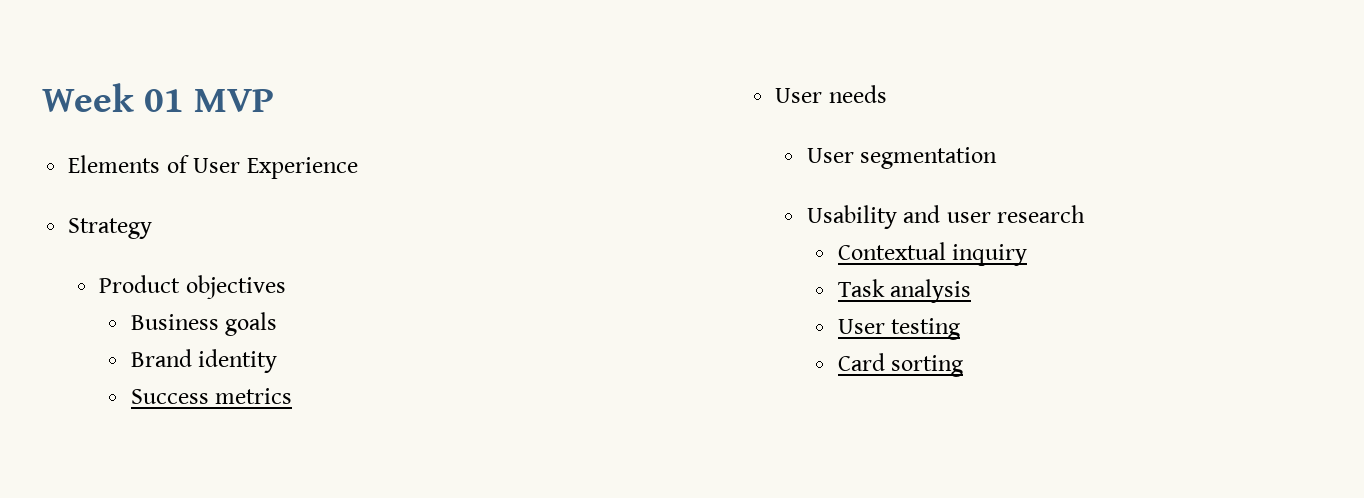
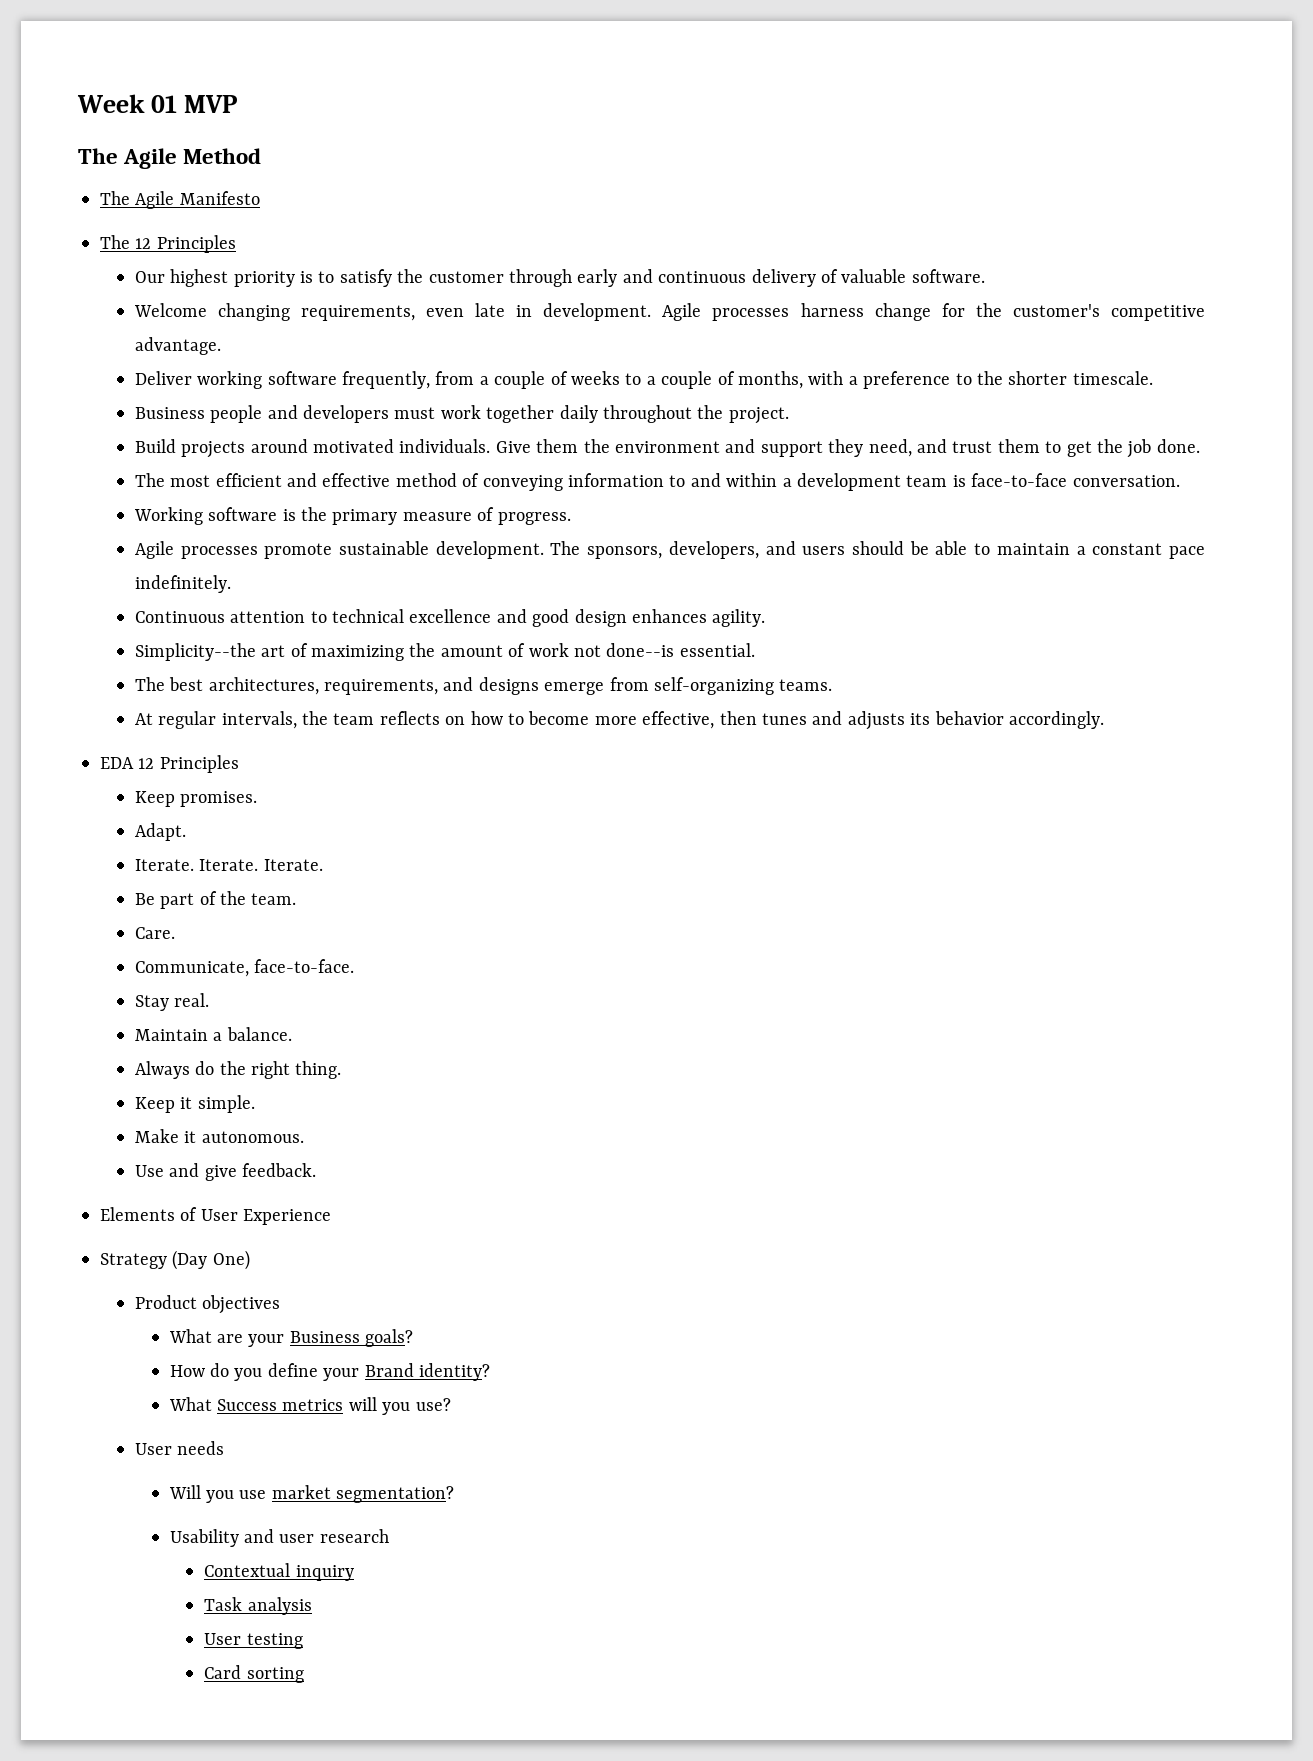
+ The Agile Method
+ The Agile Manifesto
+ The 12 Principles
+ Our highest priority is to satisfy the customer through early and continuous delivery of valuable software.
+ Welcome changing requirements, even late in development. Agile processes harness change for the customer's competitive advantage.
+ Deliver working software frequently, from a couple of weeks to a couple of months, with a preference to the shorter timescale.
+ Business people and developers must work together daily throughout the project.
+ Build projects around motivated individuals. Give them the environment and support they need, and trust them to get the job done.
+ The most efficient and effective method of conveying information to and within a development team is face-to-face conversation.
+ Working software is the primary measure of progress.
+ Agile processes promote sustainable development. The sponsors, developers, and users should be able to maintain a constant pace indefinitely.
+ Continuous attention to technical excellence and good design enhances agility.
+ Simplicity--the art of maximizing the amount of work not done--is essential.
+ The best architectures, requirements, and designs emerge from self-organizing teams.
+ At regular intervals, the team reflects on how to become more effective, then tunes and adjusts its behavior accordingly.
+ EDA 12 Principles
+ Keep promises.
+ Adapt.
+ Iterate. Iterate. Iterate.
+ Be part of the team.
+ Care.
+ Communicate, face-to-face.
+ Stay real.
+ Maintain a balance.
+ Always do the right thing.
+ Keep it simple.
+ Make it autonomous.
+ Use and give feedback.
- Strategy
+ Strategy (Day One)
- Business goals
- Brand identity
- Success metrics
+ What are your Business goals?
+ How do you define your Brand identity?
+ What Success metrics will you use?
- User segmentation
+ Will you use market segmentation?

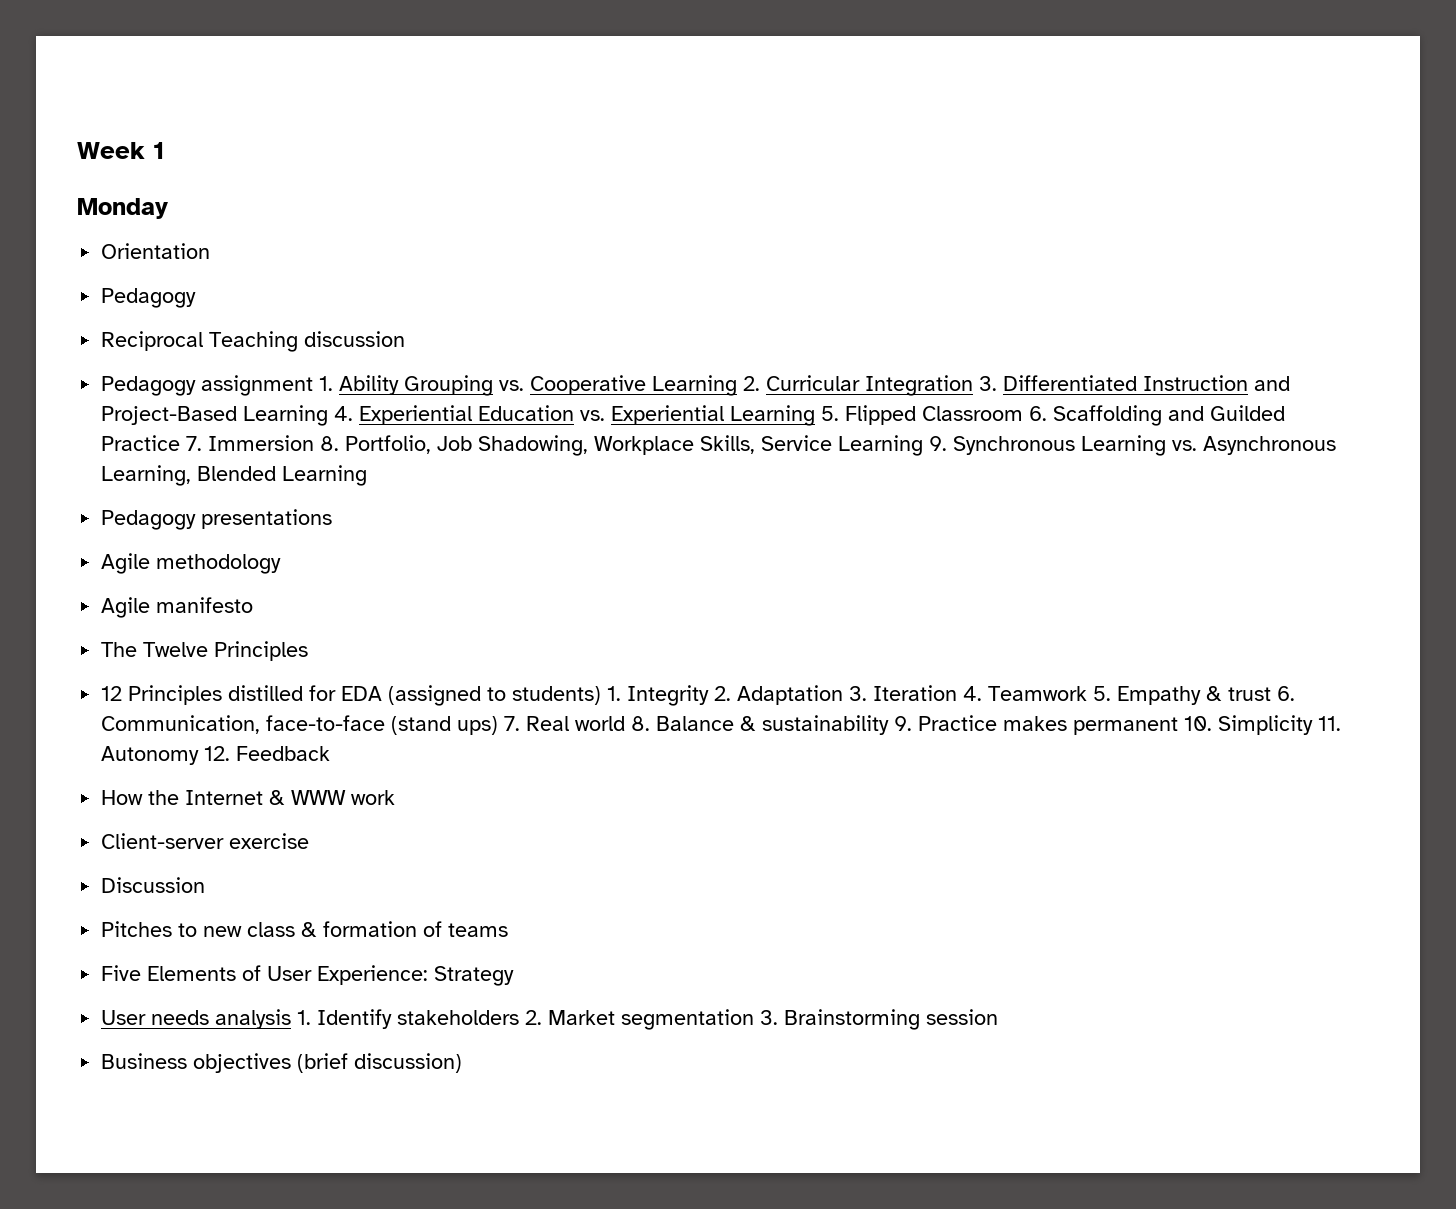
- Week 01 MVP
- The Agile Method
- The Agile Manifesto
- The 12 Principles
- Our highest priority is to satisfy the customer through early and continuous delivery of valuable software.
- Welcome changing requirements, even late in development. Agile processes harness change for the customer's competitive advantage.
- Deliver working software frequently, from a couple of weeks to a couple of months, with a preference to the shorter timescale.
- Business people and developers must work together daily throughout the project.
- Build projects around motivated individuals. Give them the environment and support they need, and trust them to get the job done.
- The most efficient and effective method of conveying information to and within a development team is face-to-face conversation.
- Working software is the primary measure of progress.
- Agile processes promote sustainable development. The sponsors, developers, and users should be able to maintain a constant pace indefinitely.
- Continuous attention to technical excellence and good design enhances agility.
- Simplicity--the art of maximizing the amount of work not done--is essential.
- The best architectures, requirements, and designs emerge from self-organizing teams.
- At regular intervals, the team reflects on how to become more effective, then tunes and adjusts its behavior accordingly.
- EDA 12 Principles
- Keep promises.
- Adapt.
- Iterate. Iterate. Iterate.
- Be part of the team.
- Care.
- Communicate, face-to-face.
- Stay real.
- Maintain a balance.
- Always do the right thing.
- Keep it simple.
- Make it autonomous.
- Use and give feedback.
- Elements of User Experience
- Strategy (Day One)
- Product objectives
- What are your Business goals?
- How do you define your Brand identity?
- What Success metrics will you use?
- User needs
- Will you use market segmentation?
- Usability and user research
- Contextual inquiry
- Task analysis
- User testing
- Card sorting
+ Week 1
+ Monday
+ Orientation
+ Pedagogy
+ Reciprocal Teaching discussion
+ Pedagogy assignment 1. Ability Grouping vs. Cooperative Learning 2. Curricular Integration 3. Differentiated Instruction and Project-Based Learning 4. Experiential Education vs. Experiential Learning 5. Flipped Classroom 6. Scaffolding and Guilded Practice 7. Immersion 8. Portfolio, Job Shadowing, Workplace Skills, Service Learning 9. Synchronous Learning vs. Asynchronous Learning, Blended Learning
+ Pedagogy presentations
+ Agile methodology
+ Agile manifesto
+ The Twelve Principles
+ 12 Principles distilled for EDA (assigned to students) 1. Integrity 2. Adaptation 3. Iteration 4. Teamwork 5. Empathy & trust 6. Communication, face-to-face (stand ups) 7. Real world 8. Balance & sustainability 9. Practice makes permanent 10. Simplicity 11. Autonomy 12. Feedback
+ How the Internet & WWW work
+ Client-server exercise
+ Discussion
+ Pitches to new class & formation of teams
+ Five Elements of User Experience: Strategy
+ User needs analysis 1. Identify stakeholders 2. Market segmentation 3. Brainstorming session
+ Business objectives (brief discussion)

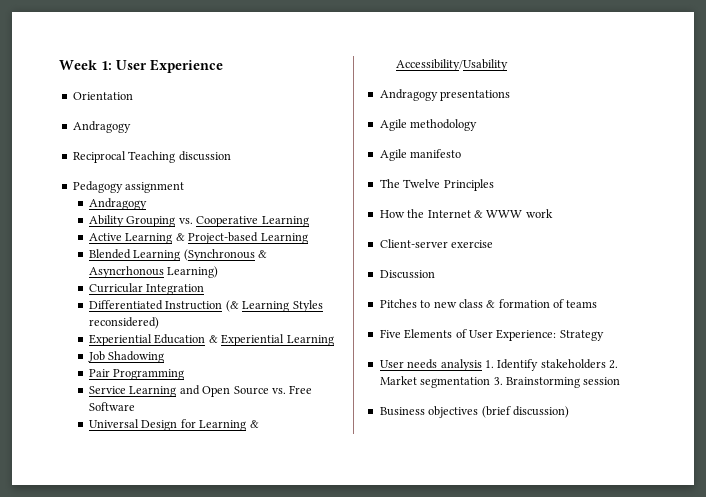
- Week 1
- Monday
+ Week 1: User Experience
  Orientation
- Pedagogy
+ Andragogy
- Pedagogy assignment 1. Ability Grouping vs. Cooperative Learning 2. Curricular Integration 3. Differentiated Instruction and Project-Based Learning 4. Experiential Education vs. Experiential Learning 5. Flipped Classroom 6. Scaffolding and Guilded Practice 7. Immersion 8. Portfolio, Job Shadowing, Workplace Skills, Service Learning 9. Synchronous Learning vs. Asynchronous Learning, Blended Learning
- Pedagogy presentations
+ Pedagogy assignment
+ Andragogy
+ Ability Grouping vs. Cooperative Learning
+ Active Learning & Project-based Learning
+ Blended Learning (Synchronous & Asyncrhonous Learning)
+ Curricular Integration
+ Differentiated Instruction (& Learning Styles reconsidered)
+ Experiential Education & Experiential Learning
+ Job Shadowing
+ Pair Programming
+ Service Learning and Open Source vs. Free Software
+ Universal Design for Learning & Accessibility/Usability
+ Andragogy presentations
- 12 Principles distilled for EDA (assigned to students) 1. Integrity 2. Adaptation 3. Iteration 4. Teamwork 5. Empathy & trust 6. Communication, face-to-face (stand ups) 7. Real world 8. Balance & sustainability 9. Practice makes permanent 10. Simplicity 11. Autonomy 12. Feedback

